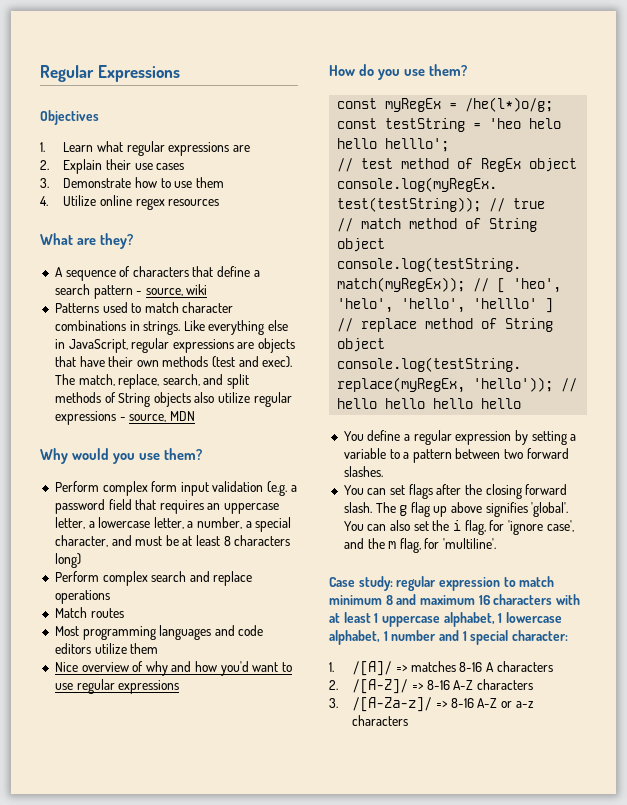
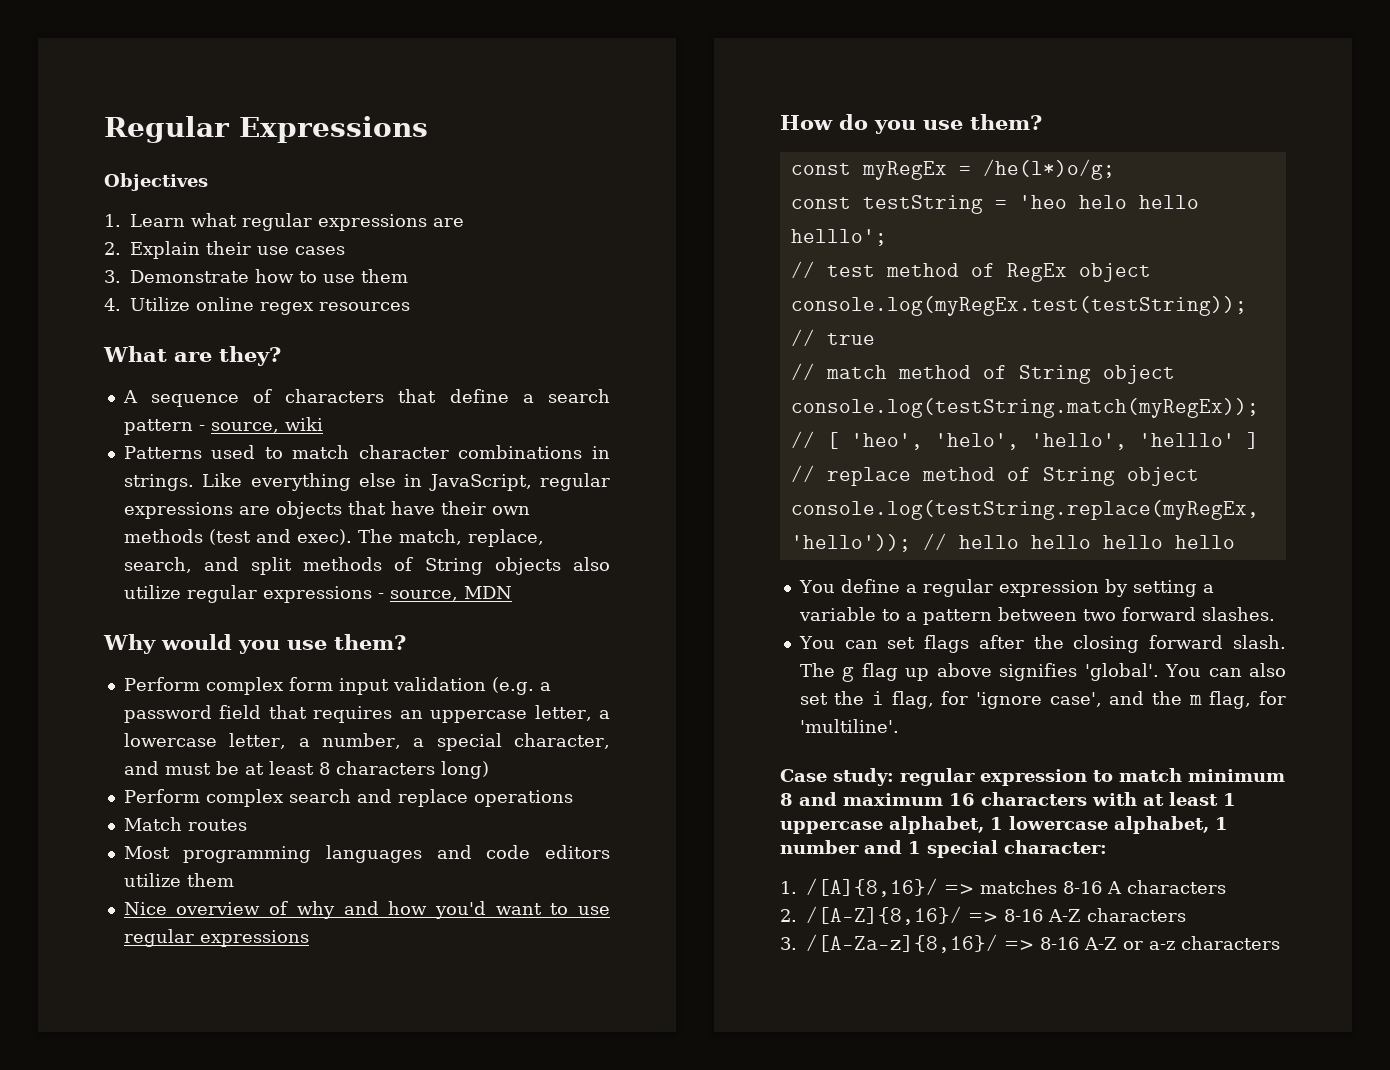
- 1. /[A]/ => matches 8-16 A characters
+ 1. /[A]{8,16}/ => matches 8-16 A characters
- 2. /[A-Z]/ => 8-16 A-Z characters
+ 2. /[A-Z]{8,16}/ => 8-16 A-Z characters
- 3. /[A-Za-z]/ => 8-16 A-Z or a-z characters
+ 3. /[A-Za-z]{8,16}/ => 8-16 A-Z or a-z characters

